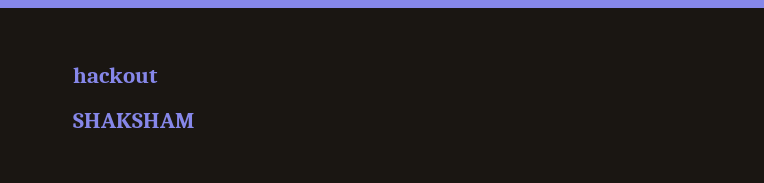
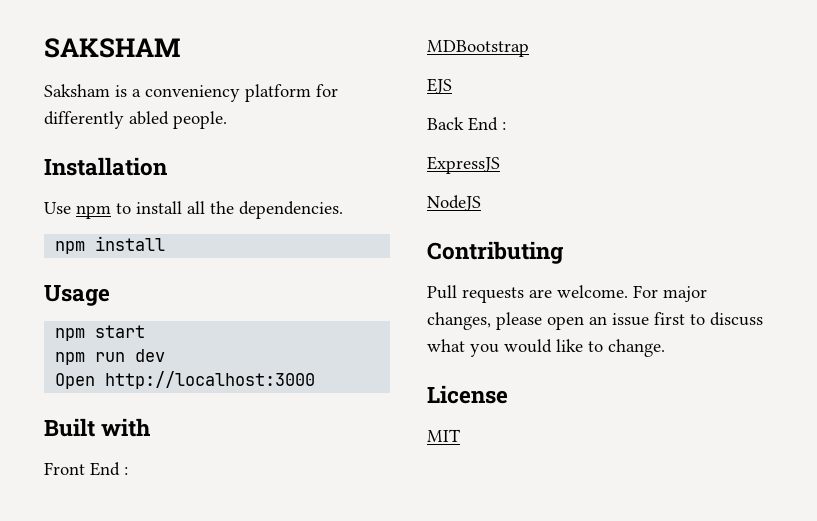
- hackout
- SHAKSHAM
+ SAKSHAM
+ Saksham is a conveniency platform for differently abled people.
+ Installation
+ Use npm to install all the dependencies.
+ npm install
+ Usage
+ npm start
+ npm run dev
+ Open http://localhost:3000
+ Built with
+ Front End :
+ MDBootstrap
+ EJS
+ Back End :
+ ExpressJS
+ NodeJS
+ Contributing
+ Pull requests are welcome. For major changes, please open an issue first to discuss what you would like to change.
+ License
+ MIT

